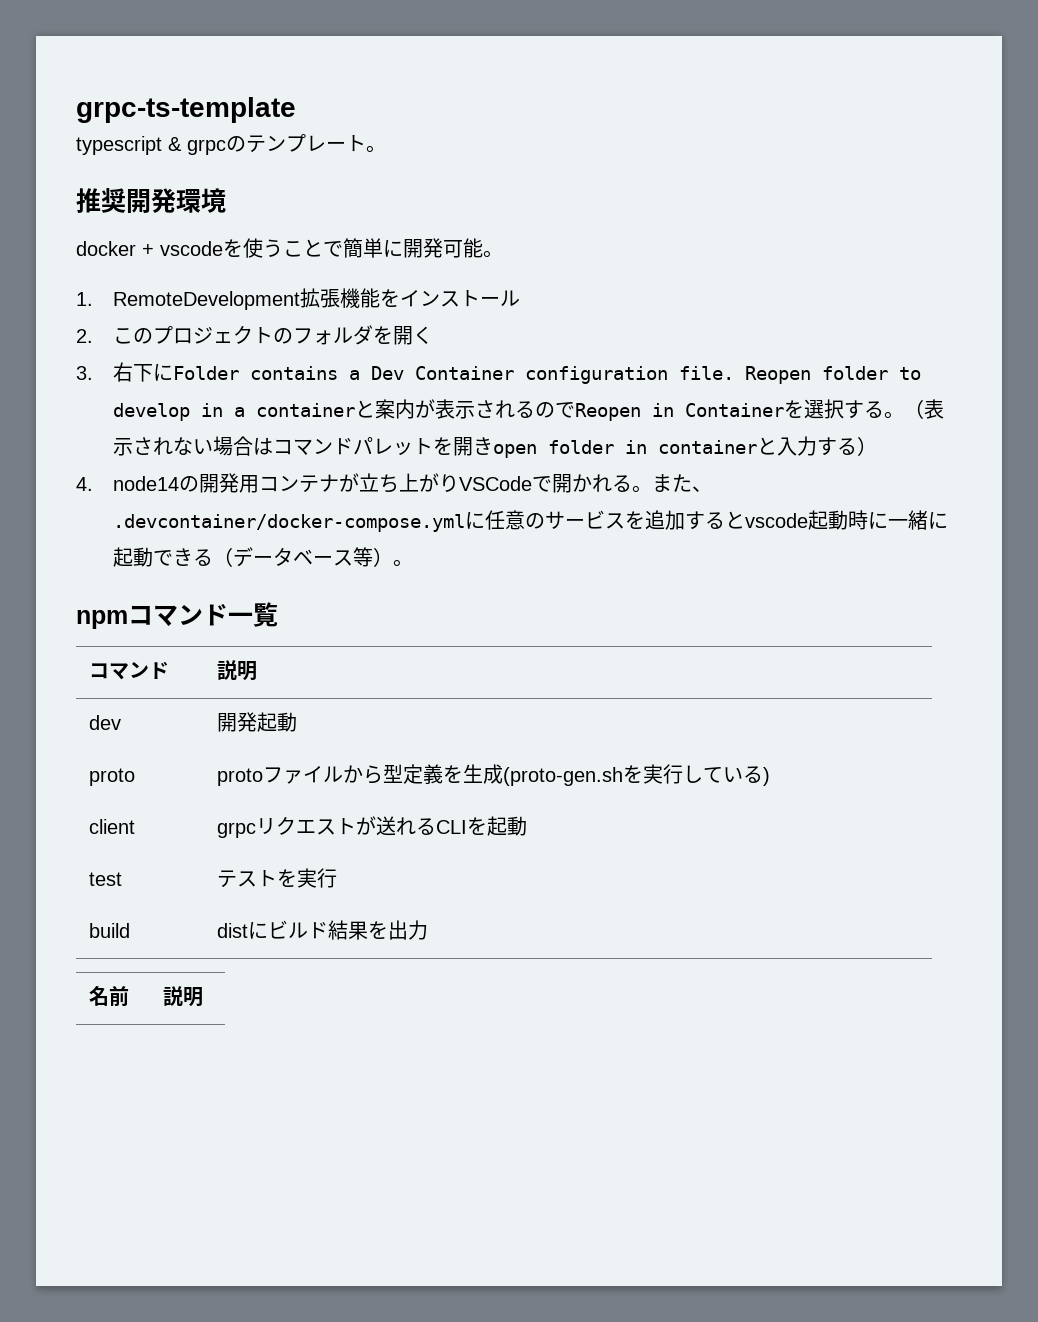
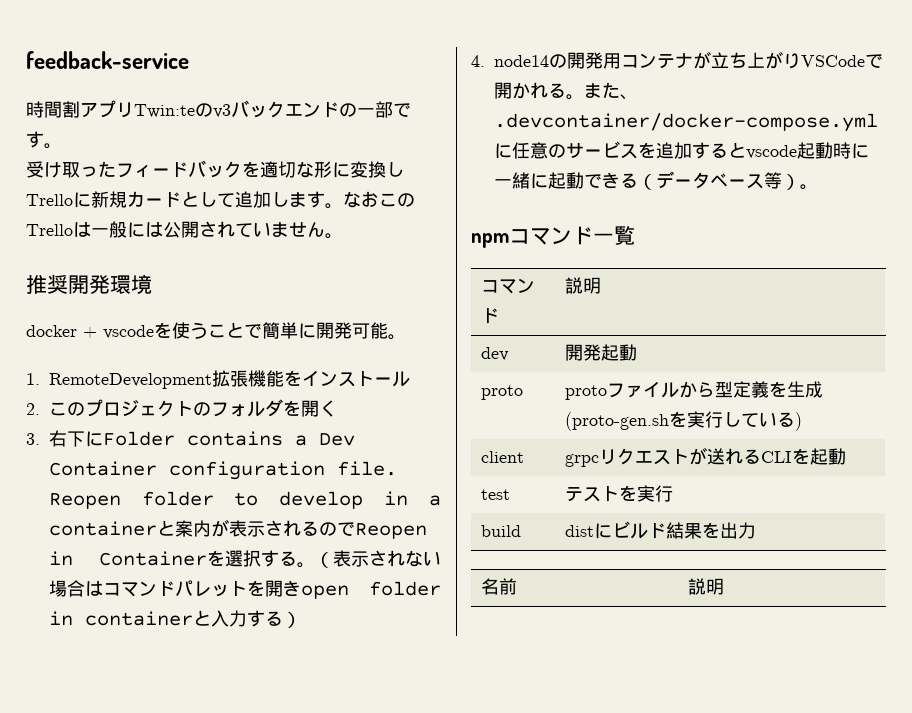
- grpc-ts-template
- typescript & grpcのテンプレート。
+ feedback-service
+ 時間割アプリTwin:teのv3バックエンドの一部です。
+ 受け取ったフィードバックを適切な形に変換しTrelloに新規カードとして追加します。なおこのTrelloは一般には公開されていません。

